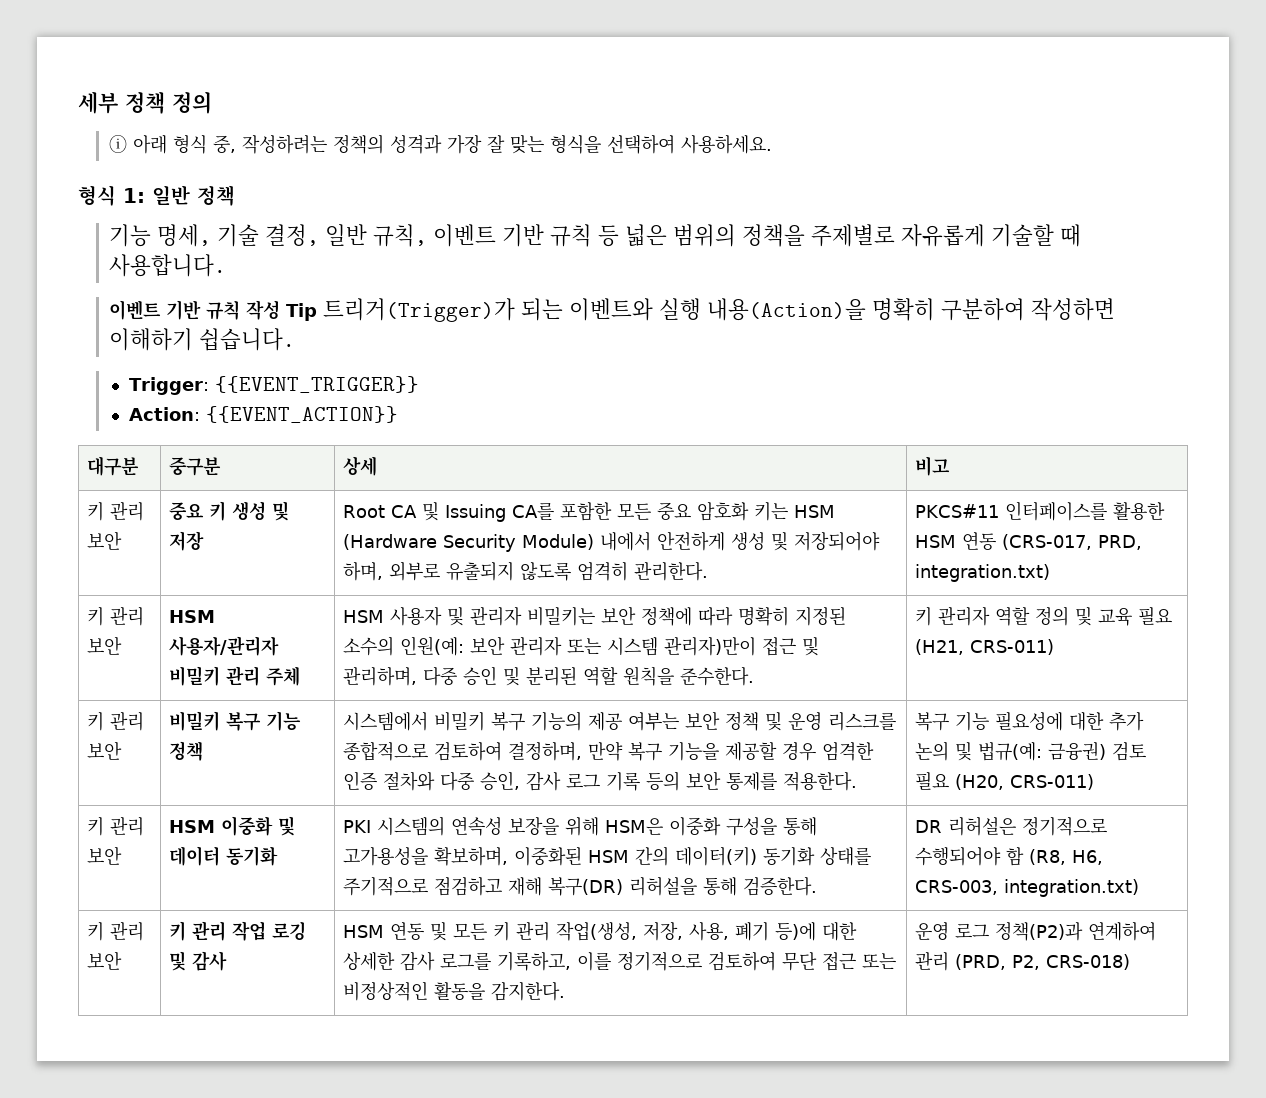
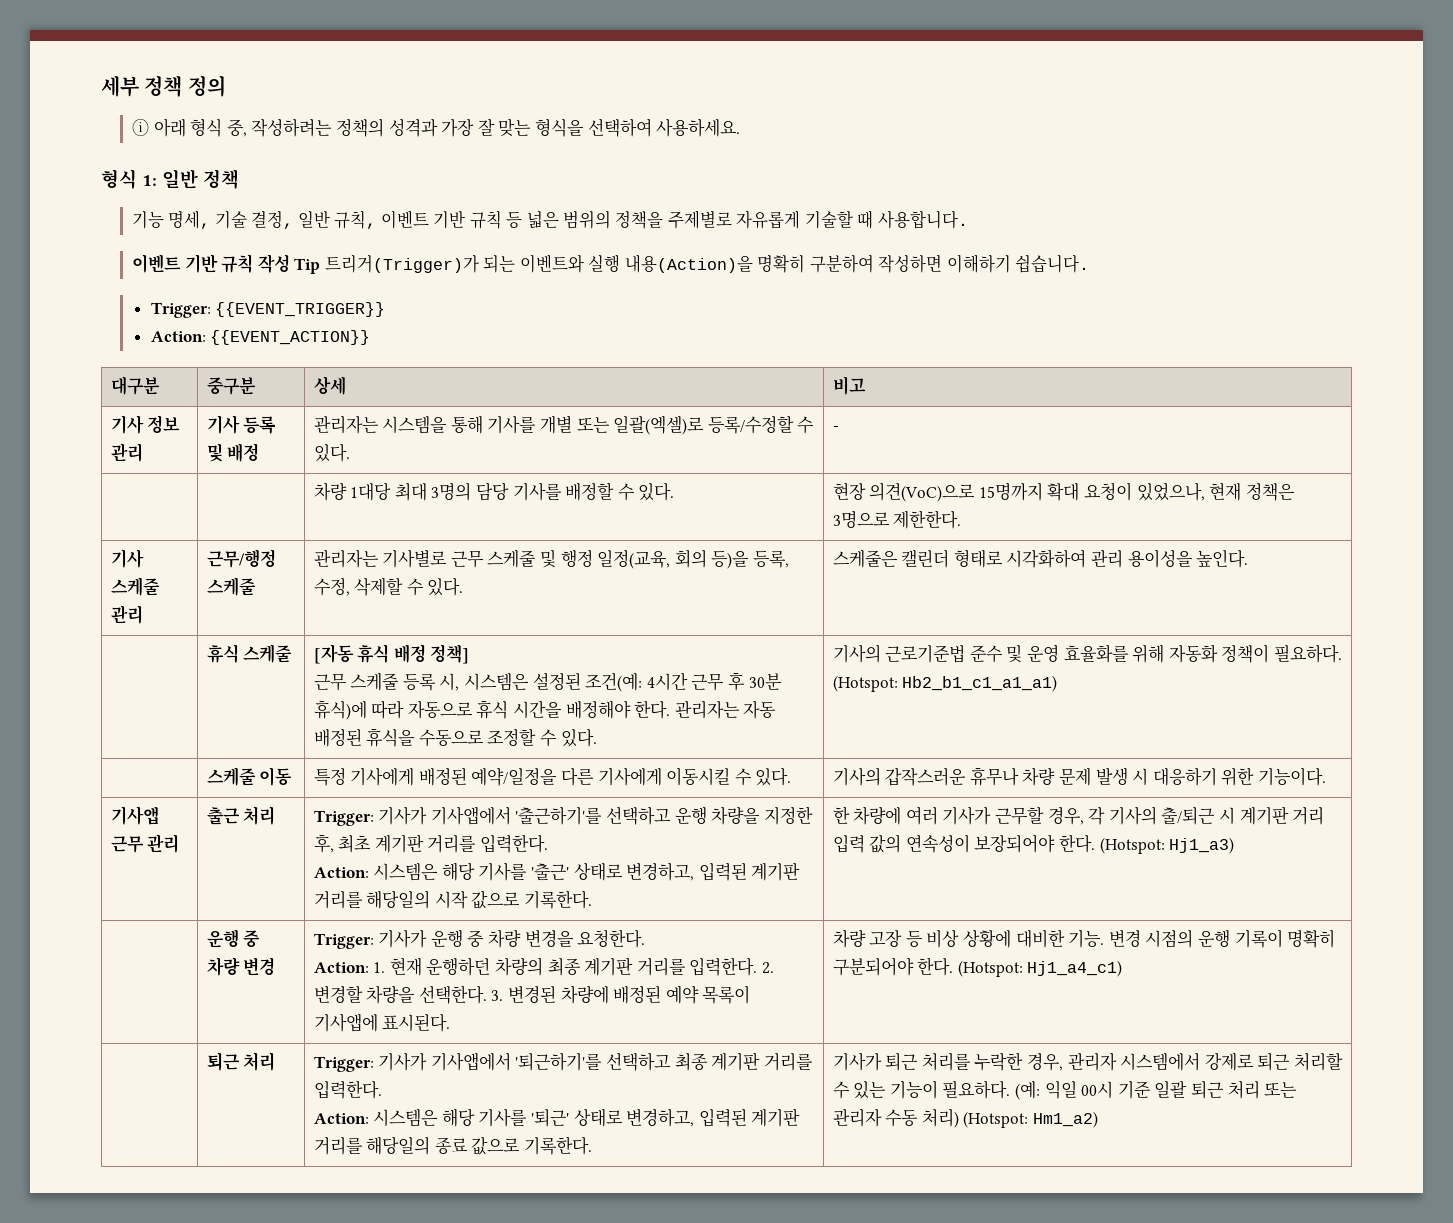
- 키 관리 보안 | 중요 키 생성 및 저장 | Root CA 및 Issuing CA를 포함한 모든 중요 암호화 키는 HSM (Hardware Security Module) 내에서 안전하게 생성 및 저장되어야 하며, 외부로 유출되지 않도록 엄격히 관리한다. | PKCS#11 인터페이스를 활용한 HSM 연동 (CRS-017, PRD, integration.txt)
- 키 관리 보안 | HSM 사용자/관리자 비밀키 관리 주체 | HSM 사용자 및 관리자 비밀키는 보안 정책에 따라 명확히 지정된 소수의 인원(예: 보안 관리자 또는 시스템 관리자)만이 접근 및 관리하며, 다중 승인 및 분리된 역할 원칙을 준수한다. | 키 관리자 역할 정의 및 교육 필요 (H21, CRS-011)
- 키 관리 보안 | 비밀키 복구 기능 정책 | 시스템에서 비밀키 복구 기능의 제공 여부는 보안 정책 및 운영 리스크를 종합적으로 검토하여 결정하며, 만약 복구 기능을 제공할 경우 엄격한 인증 절차와 다중 승인, 감사 로그 기록 등의 보안 통제를 적용한다. | 복구 기능 필요성에 대한 추가 논의 및 법규(예: 금융권) 검토 필요 (H20, CRS-011)
- 키 관리 보안 | HSM 이중화 및 데이터 동기화 | PKI 시스템의 연속성 보장을 위해 HSM은 이중화 구성을 통해 고가용성을 확보하며, 이중화된 HSM 간의 데이터(키) 동기화 상태를 주기적으로 점검하고 재해 복구(DR) 리허설을 통해 검증한다. | DR 리허설은 정기적으로 수행되어야 함 (R8, H6, CRS-003, integration.txt)
- 키 관리 보안 | 키 관리 작업 로깅 및 감사 | HSM 연동 및 모든 키 관리 작업(생성, 저장, 사용, 폐기 등)에 대한 상세한 감사 로그를 기록하고, 이를 정기적으로 검토하여 무단 접근 또는 비정상적인 활동을 감지한다. | 운영 로그 정책(P2)과 연계하여 관리 (PRD, P2, CRS-018)
+ 기사 정보 관리 | 기사 등록 및 배정 | 관리자는 시스템을 통해 기사를 개별 또는 일괄(엑셀)로 등록/수정할 수 있다. | -
+ | | 차량 1대당 최대 3명의 담당 기사를 배정할 수 있다. | 현장 의견(VoC)으로 15명까지 확대 요청이 있었으나, 현재 정책은 3명으로 제한한다.
+ 기사 스케줄 관리 | 근무/행정 스케줄 | 관리자는 기사별로 근무 스케줄 및 행정 일정(교육, 회의 등)을 등록, 수정, 삭제할 수 있다. | 스케줄은 캘린더 형태로 시각화하여 관리 용이성을 높인다.
+ | 휴식 스케줄 | [자동 휴식 배정 정책]
+ 근무 스케줄 등록 시, 시스템은 설정된 조건(예: 4시간 근무 후 30분 휴식)에 따라 자동으로 휴식 시간을 배정해야 한다. 관리자는 자동 배정된 휴식을 수동으로 조정할 수 있다. | 기사의 근로기준법 준수 및 운영 효율화를 위해 자동화 정책이 필요하다. (Hotspot: Hb2_b1_c1_a1_a1)
+ | 스케줄 이동 | 특정 기사에게 배정된 예약/일정을 다른 기사에게 이동시킬 수 있다. | 기사의 갑작스러운 휴무나 차량 문제 발생 시 대응하기 위한 기능이다.
+ 기사앱 근무 관리 | 출근 처리 | Trigger: 기사가 기사앱에서 '출근하기'를 선택하고 운행 차량을 지정한 후, 최초 계기판 거리를 입력한다.
+ Action: 시스템은 해당 기사를 '출근' 상태로 변경하고, 입력된 계기판 거리를 해당일의 시작 값으로 기록한다. | 한 차량에 여러 기사가 근무할 경우, 각 기사의 출/퇴근 시 계기판 거리 입력 값의 연속성이 보장되어야 한다. (Hotspot: Hj1_a3)
+ | 운행 중 차량 변경 | Trigger: 기사가 운행 중 차량 변경을 요청한다.
+ Action: 1. 현재 운행하던 차량의 최종 계기판 거리를 입력한다. 2. 변경할 차량을 선택한다. 3. 변경된 차량에 배정된 예약 목록이 기사앱에 표시된다. | 차량 고장 등 비상 상황에 대비한 기능. 변경 시점의 운행 기록이 명확히 구분되어야 한다. (Hotspot: Hj1_a4_c1)
+ | 퇴근 처리 | Trigger: 기사가 기사앱에서 '퇴근하기'를 선택하고 최종 계기판 거리를 입력한다.
+ Action: 시스템은 해당 기사를 '퇴근' 상태로 변경하고, 입력된 계기판 거리를 해당일의 종료 값으로 기록한다. | 기사가 퇴근 처리를 누락한 경우, 관리자 시스템에서 강제로 퇴근 처리할 수 있는 기능이 필요하다. (예: 익일 00시 기준 일괄 퇴근 처리 또는 관리자 수동 처리) (Hotspot: Hm1_a2)

